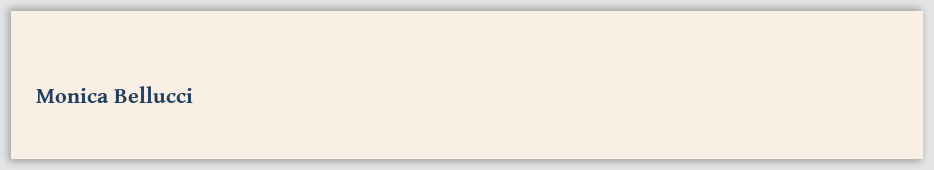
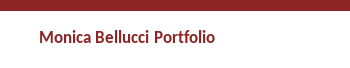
- Monica Bellucci
+ Monica Bellucci Portfolio

